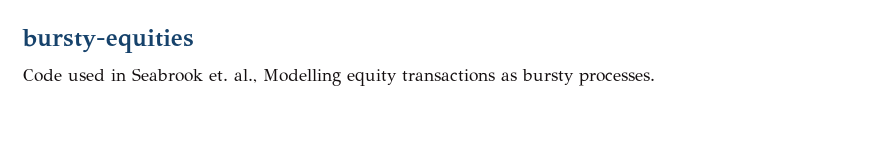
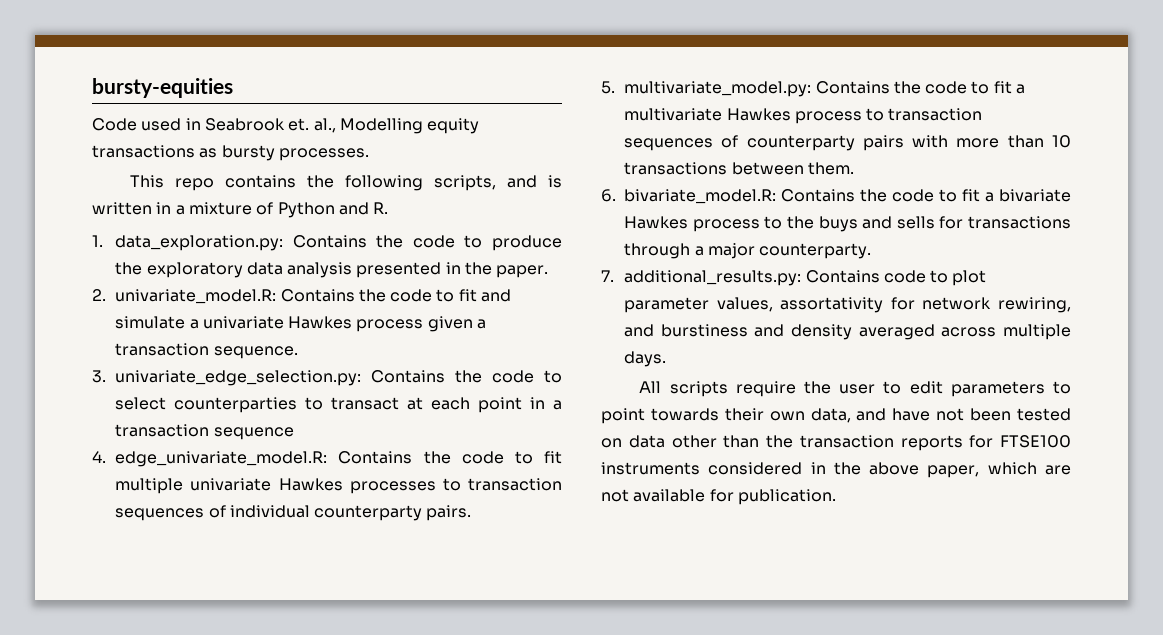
+ This repo contains the following scripts, and is written in a mixture of Python and R.
+ 1. data_exploration.py: Contains the code to produce the exploratory data analysis presented in the paper.
+ 2. univariate_model.R: Contains the code to fit and simulate a univariate Hawkes process given a transaction sequence.
+ 3. univariate_edge_selection.py: Contains the code to select counterparties to transact at each point in a transaction sequence
+ 4. edge_univariate_model.R: Contains the code to fit multiple univariate Hawkes processes to transaction sequences of individual counterparty pairs.
+ 5. multivariate_model.py: Contains the code to fit a multivariate Hawkes process to transaction sequences of counterparty pairs with more than 10 transactions between them.
+ 6. bivariate_model.R: Contains the code to fit a bivariate Hawkes process to the buys and sells for transactions through a major counterparty.
+ 7. additional_results.py: Contains code to plot parameter values, assortativity for network rewiring, and burstiness and density averaged across multiple days.
+ All scripts require the user to edit parameters to point towards their own data, and have not been tested on data other than the transaction reports for FTSE100 instruments considered in the above paper, which are not available for publication.

